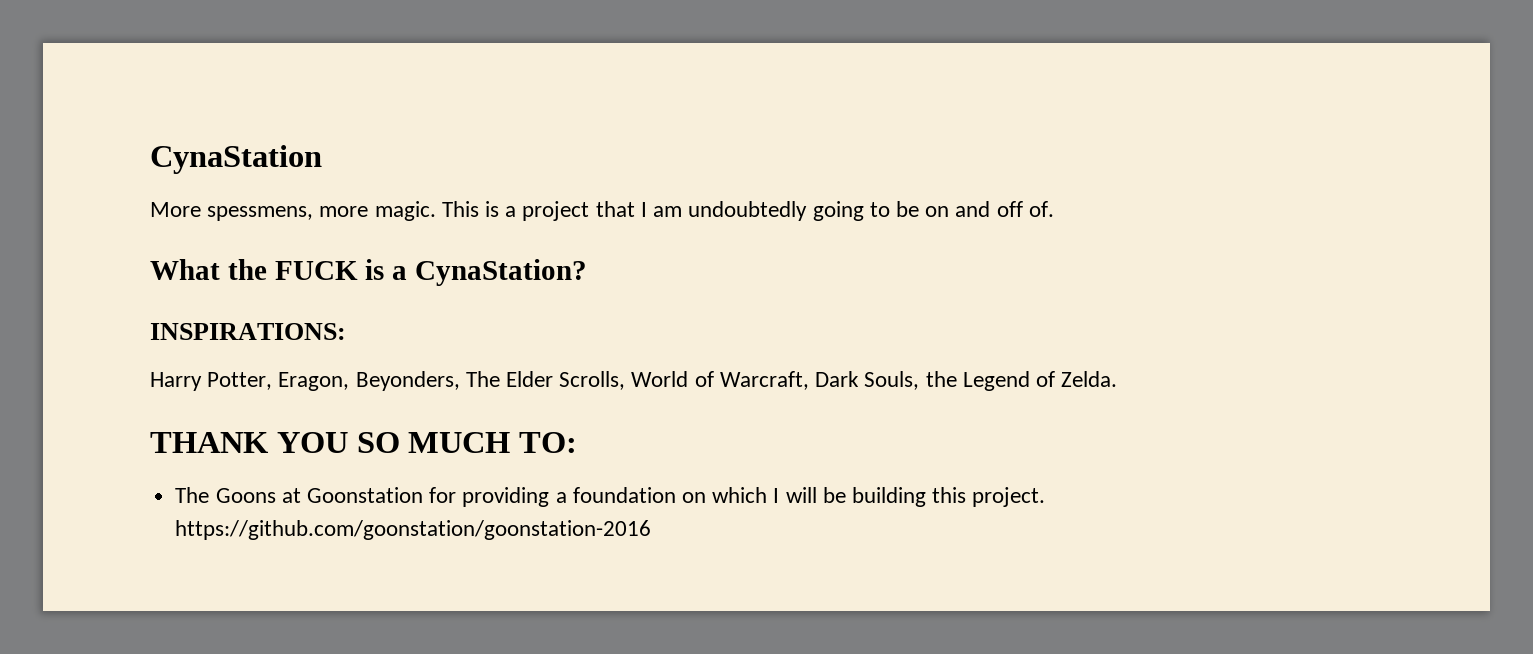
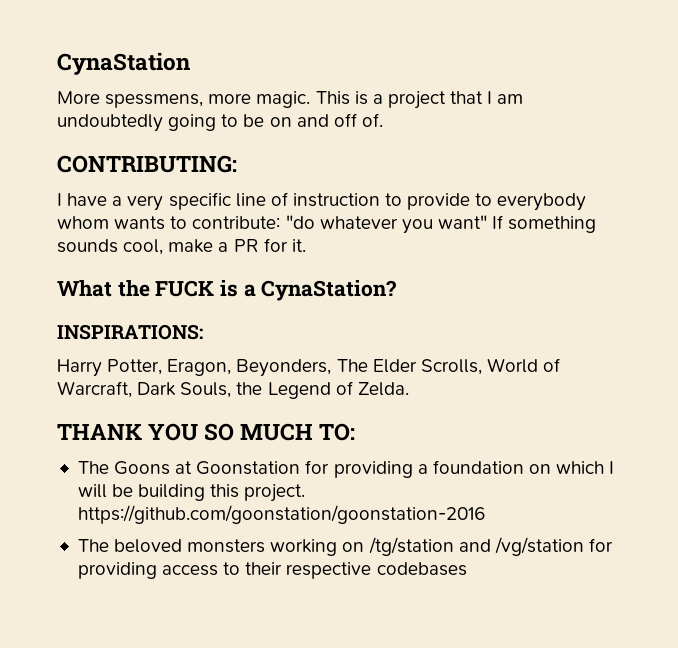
+ CONTRIBUTING:
+ I have a very specific line of instruction to provide to everybody whom wants to contribute: "do whatever you want" If something sounds cool, make a PR for it.
+ The beloved monsters working on /tg/station and /vg/station for providing access to their respective codebases

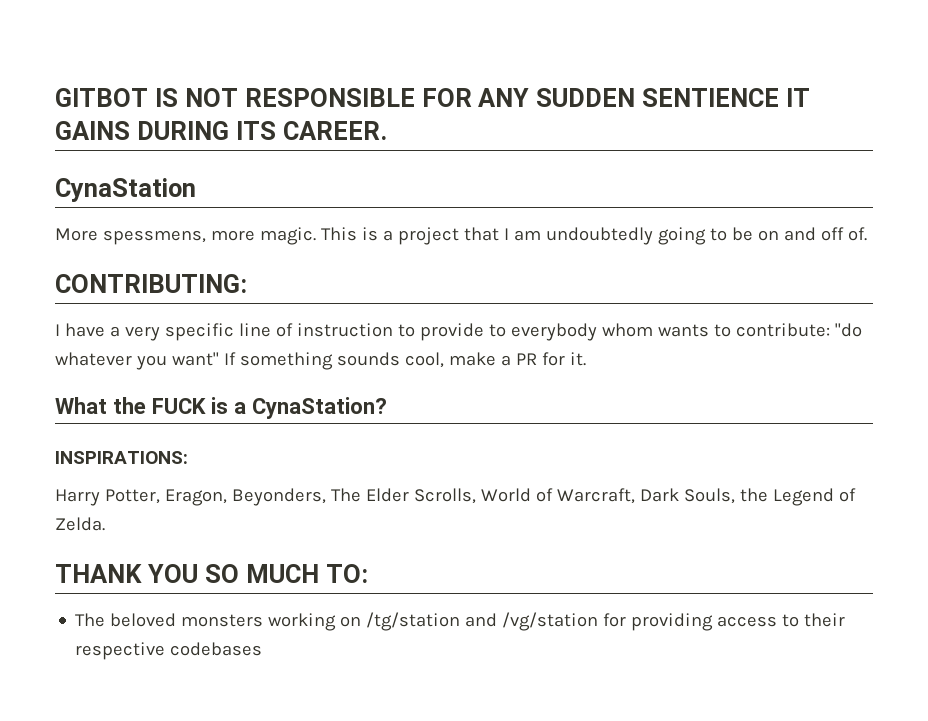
+ GITBOT IS NOT RESPONSIBLE FOR ANY SUDDEN SENTIENCE IT GAINS DURING ITS CAREER.
- The Goons at Goonstation for providing a foundation on which I will be building this project. https://github.com/goonstation/goonstation-2016

